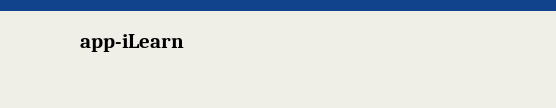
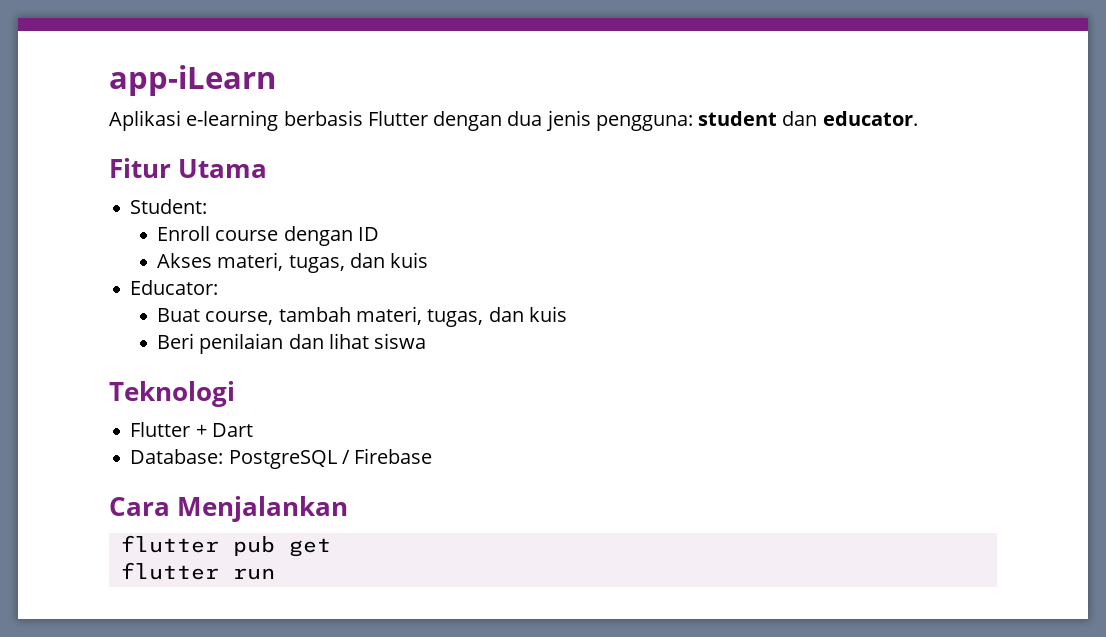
+ Aplikasi e-learning berbasis Flutter dengan dua jenis pengguna: student dan educator.
+ Fitur Utama
+ Student:
+ Enroll course dengan ID
+ Akses materi, tugas, dan kuis
+ Educator:
+ Buat course, tambah materi, tugas, dan kuis
+ Beri penilaian dan lihat siswa
+ Teknologi
+ Flutter + Dart
+ Database: PostgreSQL / Firebase
+ Cara Menjalankan
+ flutter pub get
+ flutter run

